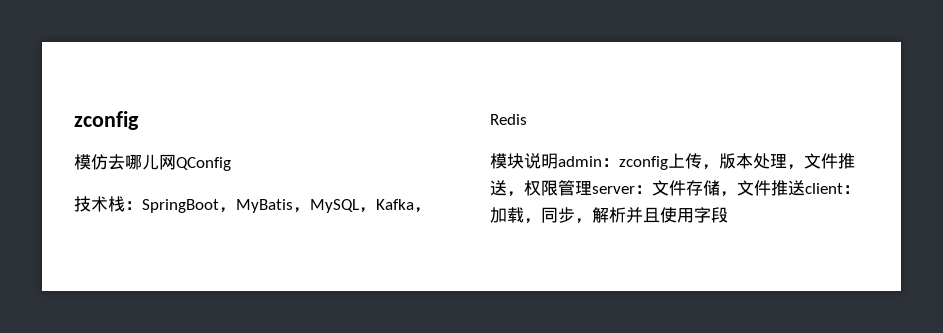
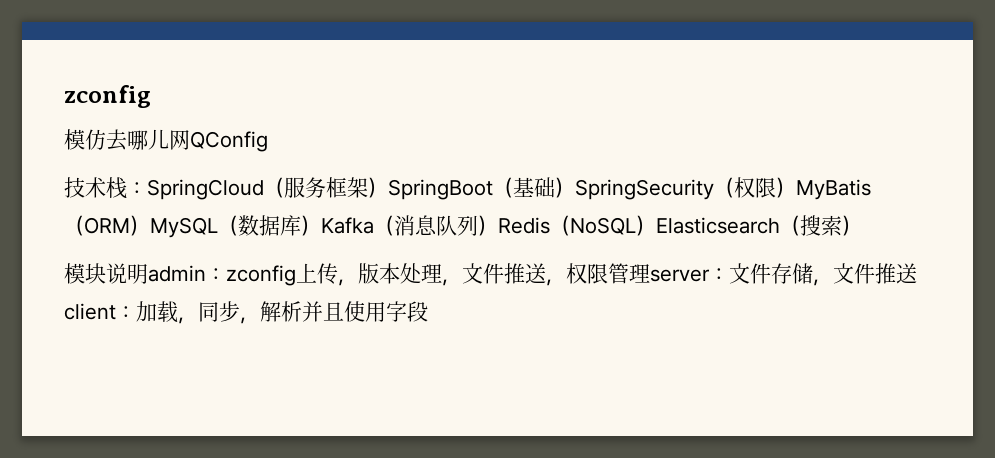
- 技术栈：SpringBoot，MyBatis，MySQL，Kafka，Redis
+ 技术栈：SpringCloud（服务框架）SpringBoot（基础）SpringSecurity（权限）MyBatis（ORM）MySQL（数据库）Kafka（消息队列）Redis（NoSQL）Elasticsearch（搜索）

